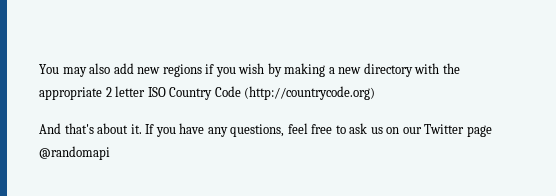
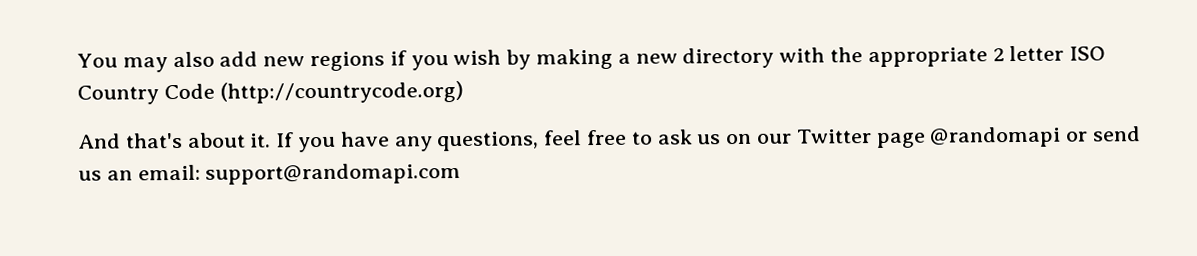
- If you have any questions, feel free to ask us on our Twitter page @randomapi
+ If you have any questions, feel free to ask us on our Twitter page @randomapi or send us an email: support@randomapi.com

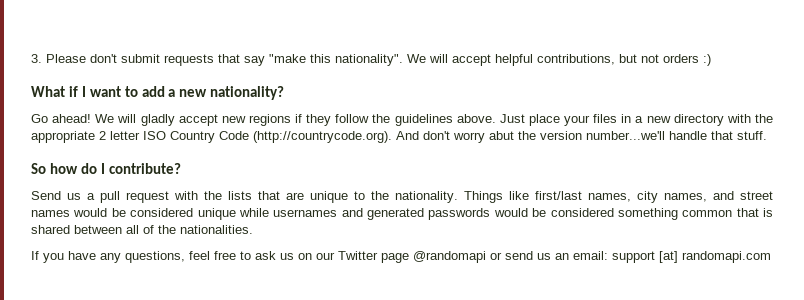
- You may also add new regions if you wish by making a new directory with the appropriate 2 letter ISO Country Code (http://countrycode.org)
- And that's about it. If you have any questions, feel free to ask us on our Twitter page @randomapi or send us an email: support@randomapi.com
+ 3. Please don't submit requests that say "make this nationality". We will accept helpful contributions, but not orders :)
+ What if I want to add a new nationality?
+ Go ahead! We will gladly accept new regions if they follow the guidelines above. Just place your files in a new directory with the appropriate 2 letter ISO Country Code (http://countrycode.org). And don't worry abut the version number...we'll handle that stuff.
+ So how do I contribute?
+ Send us a pull request with the lists that are unique to the nationality. Things like first/last names, city names, and street names would be considered unique while usernames and generated passwords would be considered something common that is shared between all of the nationalities.
+ If you have any questions, feel free to ask us on our Twitter page @randomapi or send us an email: support [at] randomapi.com

